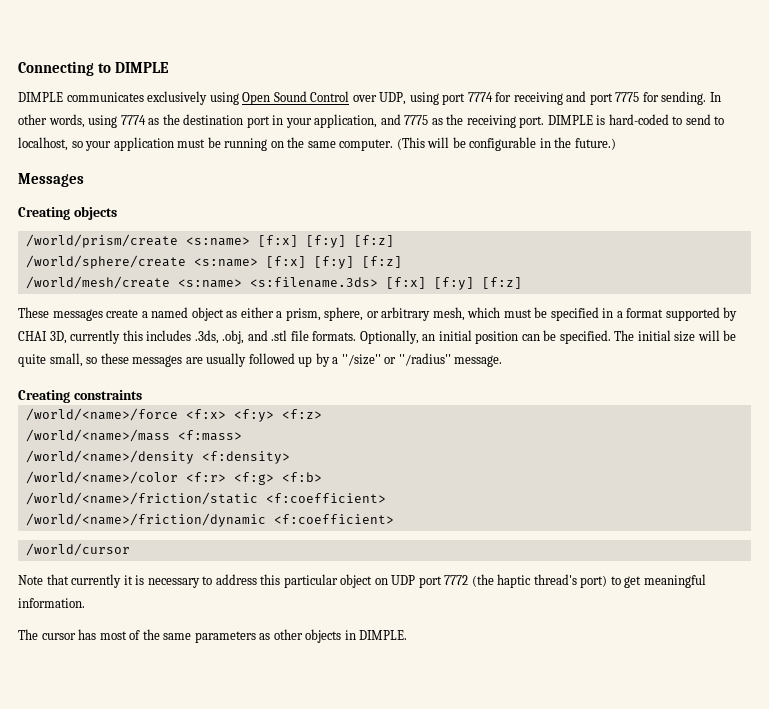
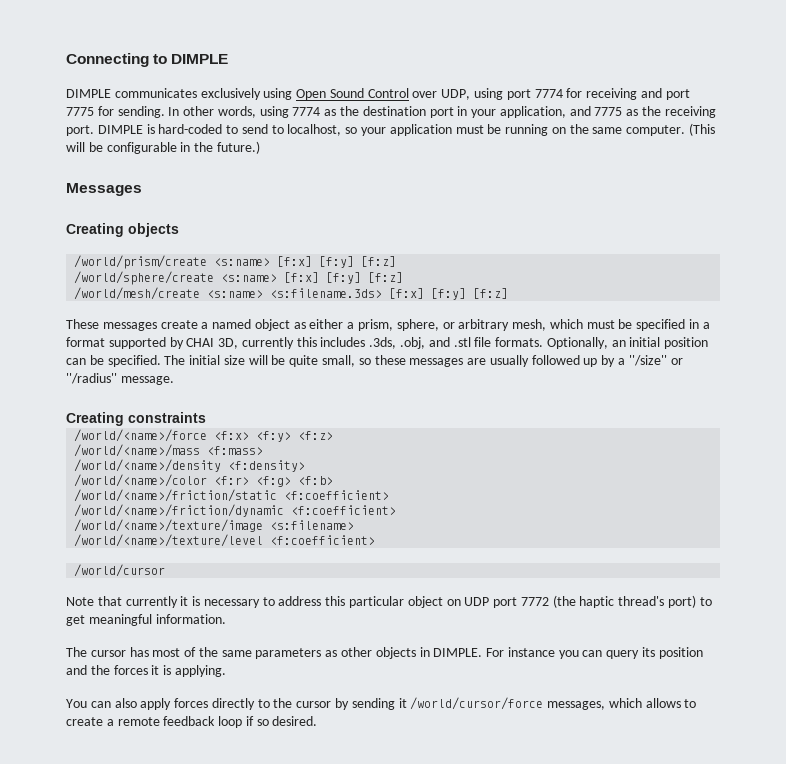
+ /world/<name>/texture/image <s:filename>
+ /world/<name>/texture/level <f:coefficient>
+ For instance you can query its position and the forces it is applying.
+ You can also apply forces directly to the cursor by sending it /world/cursor/force messages, which allows to create a remote feedback loop if so desired.

